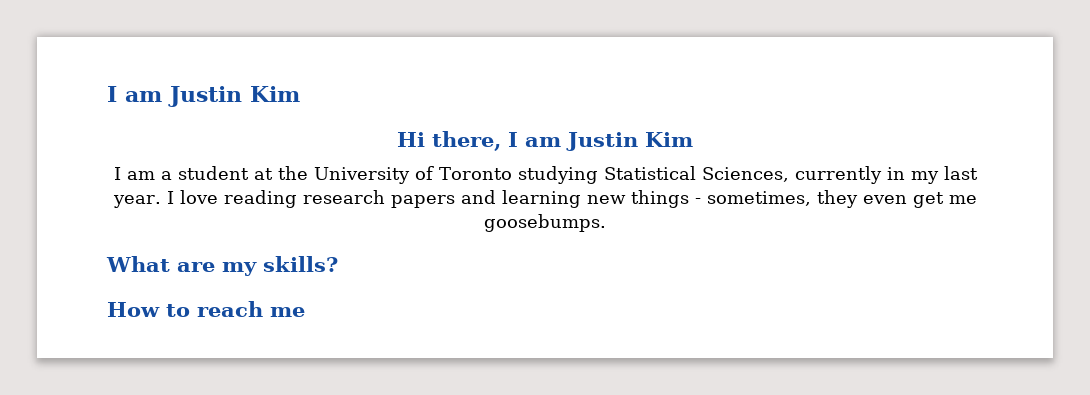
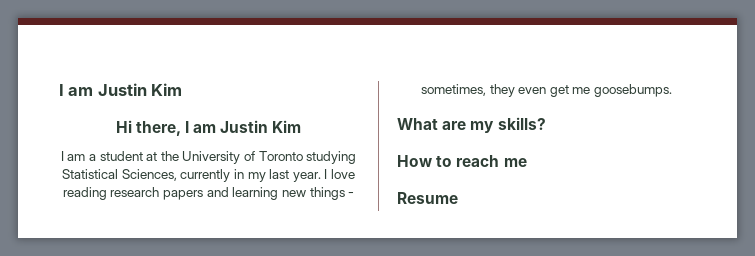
+ Resume

